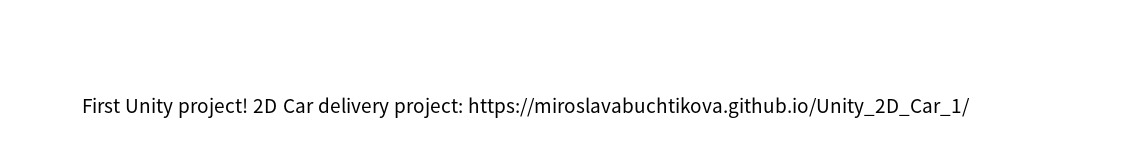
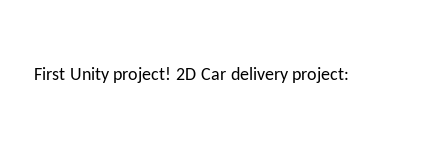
- 2D Car delivery project: https://miroslavabuchtikova.github.io/Unity_2D_Car_1/
+ 2D Car delivery project:

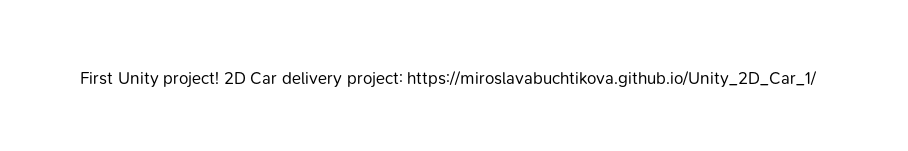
- 2D Car delivery project:
+ 2D Car delivery project: https://miroslavabuchtikova.github.io/Unity_2D_Car_1/

